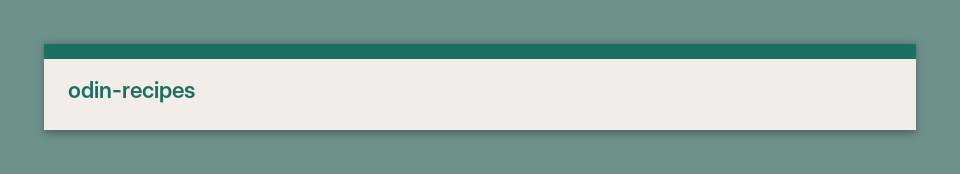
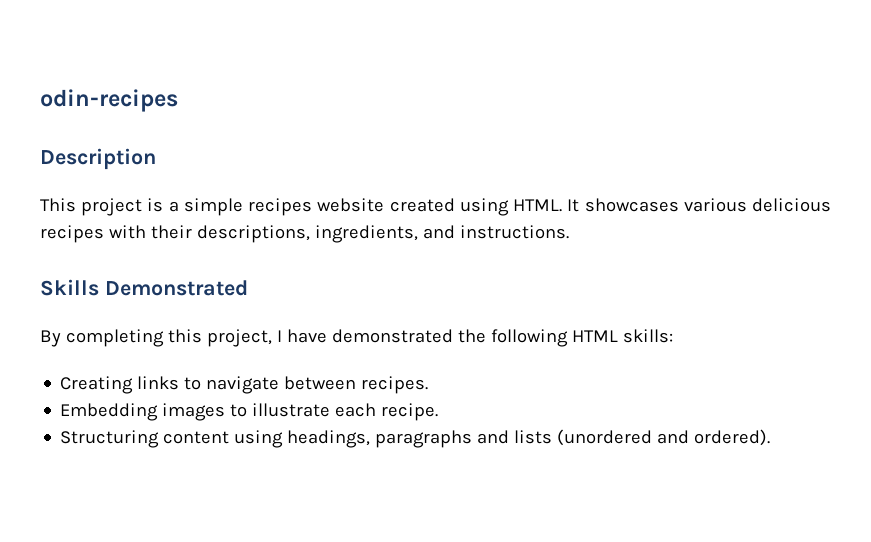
+ Description
+ This project is a simple recipes website created using HTML. It showcases various delicious recipes with their descriptions, ingredients, and instructions.
+ Skills Demonstrated
+ By completing this project, I have demonstrated the following HTML skills:
+ Creating links to navigate between recipes.
+ Embedding images to illustrate each recipe.
+ Structuring content using headings, paragraphs and lists (unordered and ordered).

